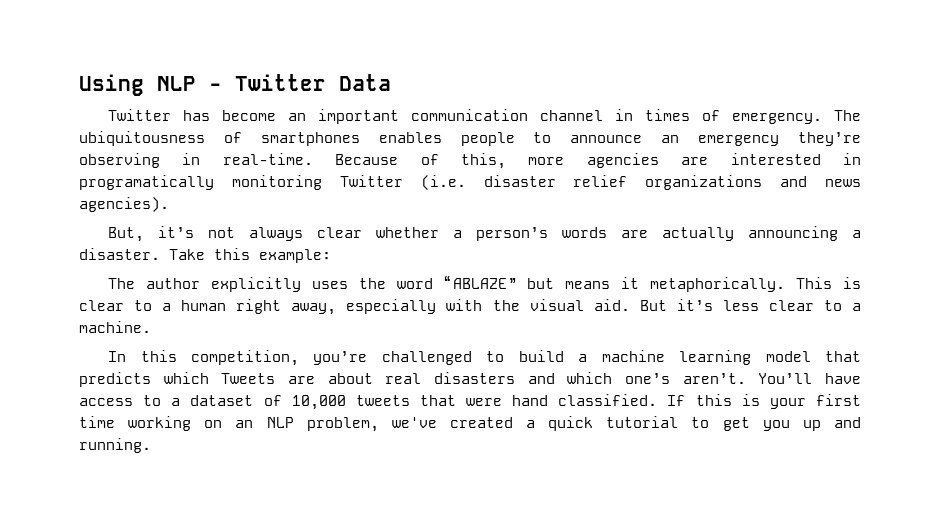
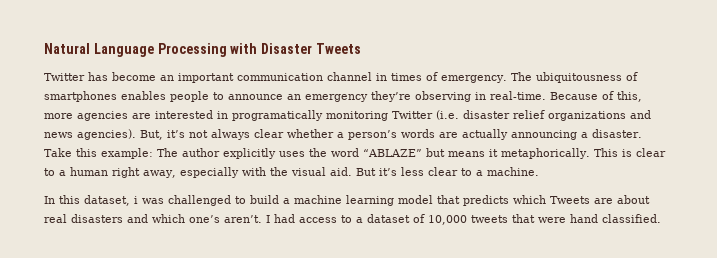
- Using NLP - Twitter Data
+ Natural Language Processing with Disaster Tweets
- Because of this, more agencies are interested in programatically monitoring Twitter (i.e. disaster relief organizations and news agencies).
- But, it’s not always clear whether a person’s words are actually announcing a disaster.
+ Because of this, more agencies are interested in programatically monitoring Twitter (i.e. disaster relief organizations and news agencies). But, it’s not always clear whether a person’s words are actually announcing a disaster.
- Take this example:
- The author explicitly uses the word “ABLAZE” but means it metaphorically.
+ Take this example: The author explicitly uses the word “ABLAZE” but means it metaphorically.
- In this competition, you’re challenged to build a machine learning model that predicts which Tweets are about real disasters and which one’s aren’t.
+ In this dataset, i was challenged to build a machine learning model that predicts which Tweets are about real disasters and which one’s aren’t.
- You’ll have access to a dataset of 10,000 tweets that were hand classified. If this is your first time working on an NLP problem, we've created a quick tutorial to get you up and running.
+ I had access to a dataset of 10,000 tweets that were hand classified.

